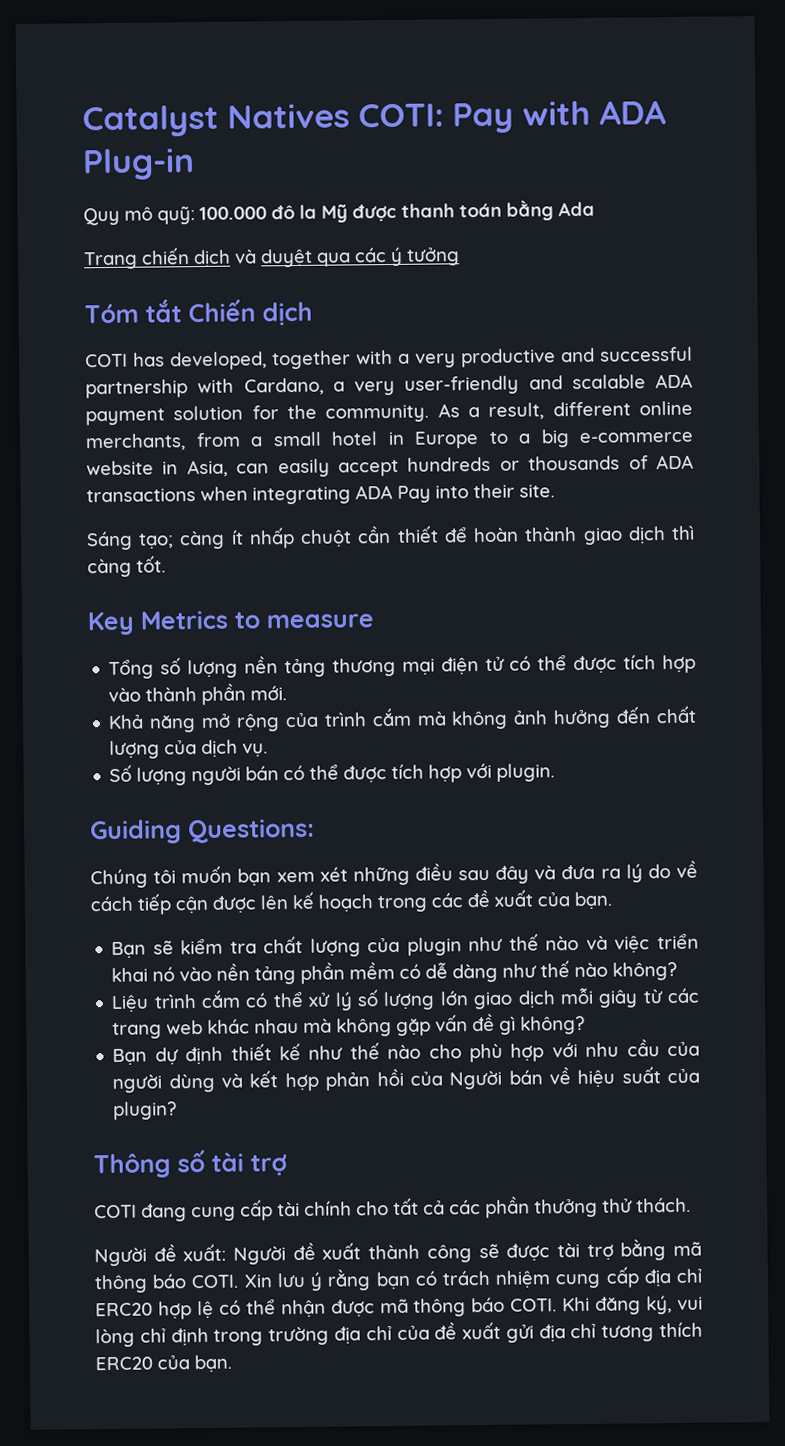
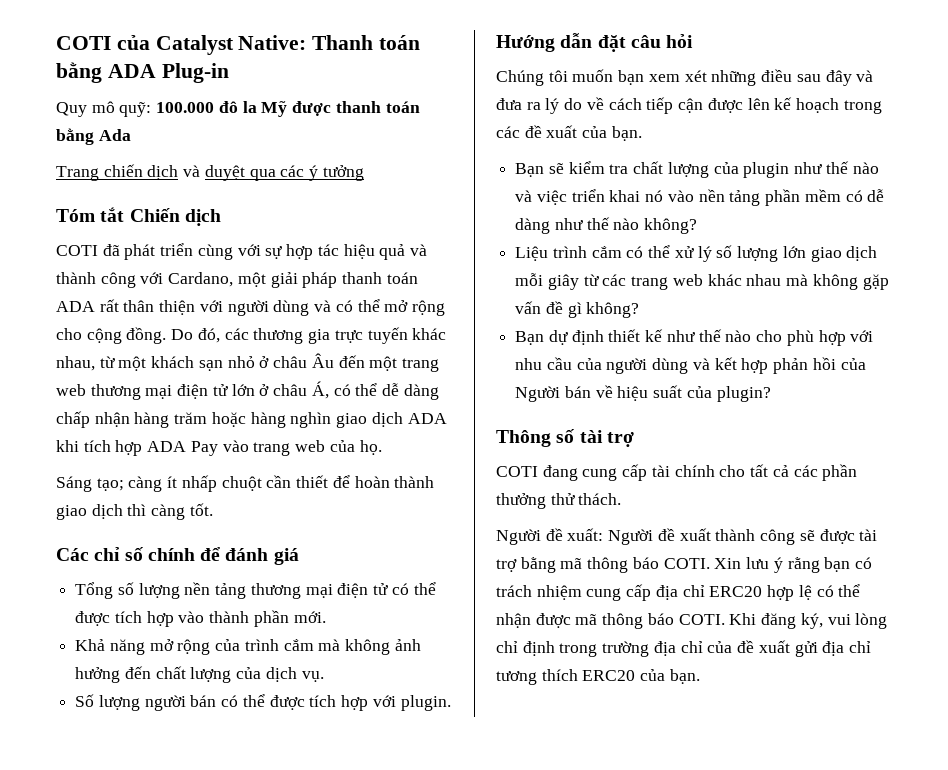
- Catalyst Natives COTI: Pay with ADA Plug-in
+ COTI của Catalyst Native: Thanh toán bằng ADA Plug-in
- COTI has developed, together with a very productive and successful partnership with Cardano, a very user-friendly and scalable ADA payment solution for the community. As a result, different online merchants, from a small hotel in Europe to a big e-commerce website in Asia, can easily accept hundreds or thousands of ADA transactions when integrating ADA Pay into their site.
+ COTI đã phát triển cùng với sự hợp tác hiệu quả và thành công với Cardano, một giải pháp thanh toán ADA rất thân thiện với người dùng và có thể mở rộng cho cộng đồng. Do đó, các thương gia trực tuyến khác nhau, từ một khách sạn nhỏ ở châu Âu đến một trang web thương mại điện tử lớn ở châu Á, có thể dễ dàng chấp nhận hàng trăm hoặc hàng nghìn giao dịch ADA khi tích hợp ADA Pay vào trang web của họ.
- Key Metrics to measure
+ Các chỉ số chính để đánh giá
- Guiding Questions:
+ Hướng dẫn đặt câu hỏi

